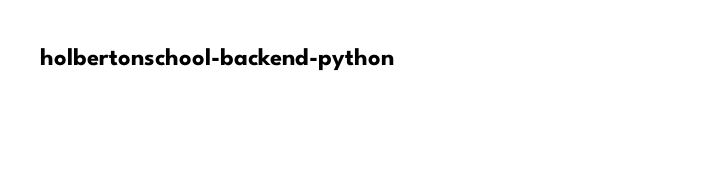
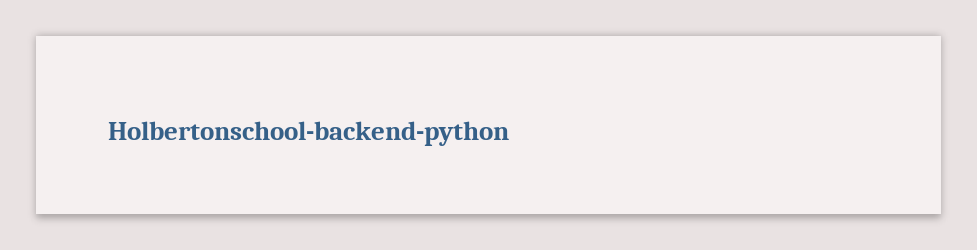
- holbertonschool-backend-python
+ Holbertonschool-backend-python

